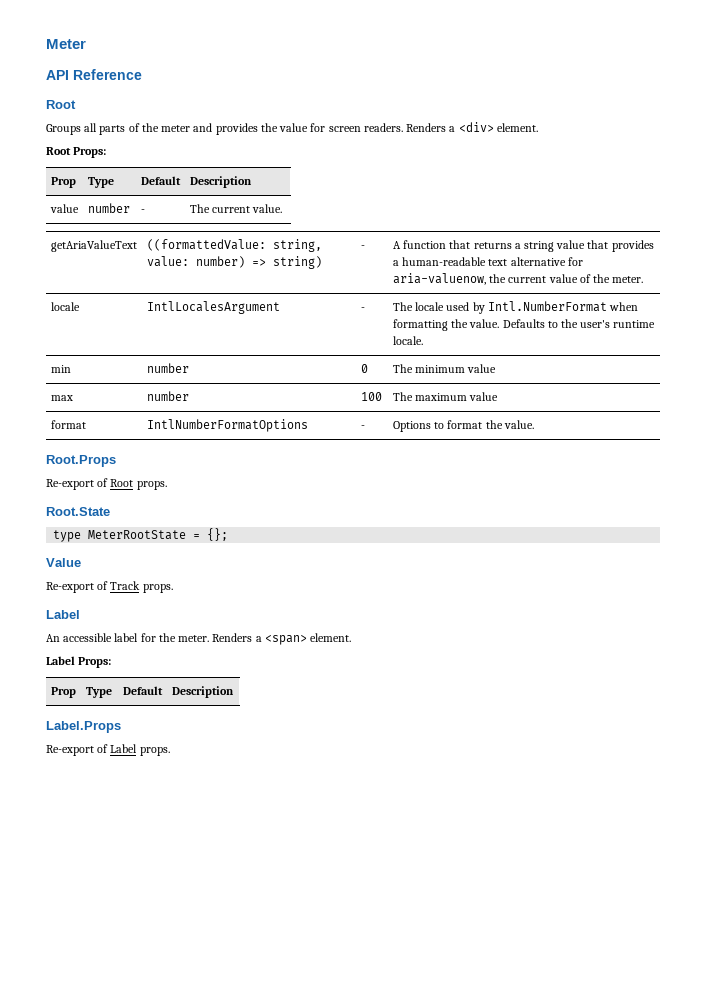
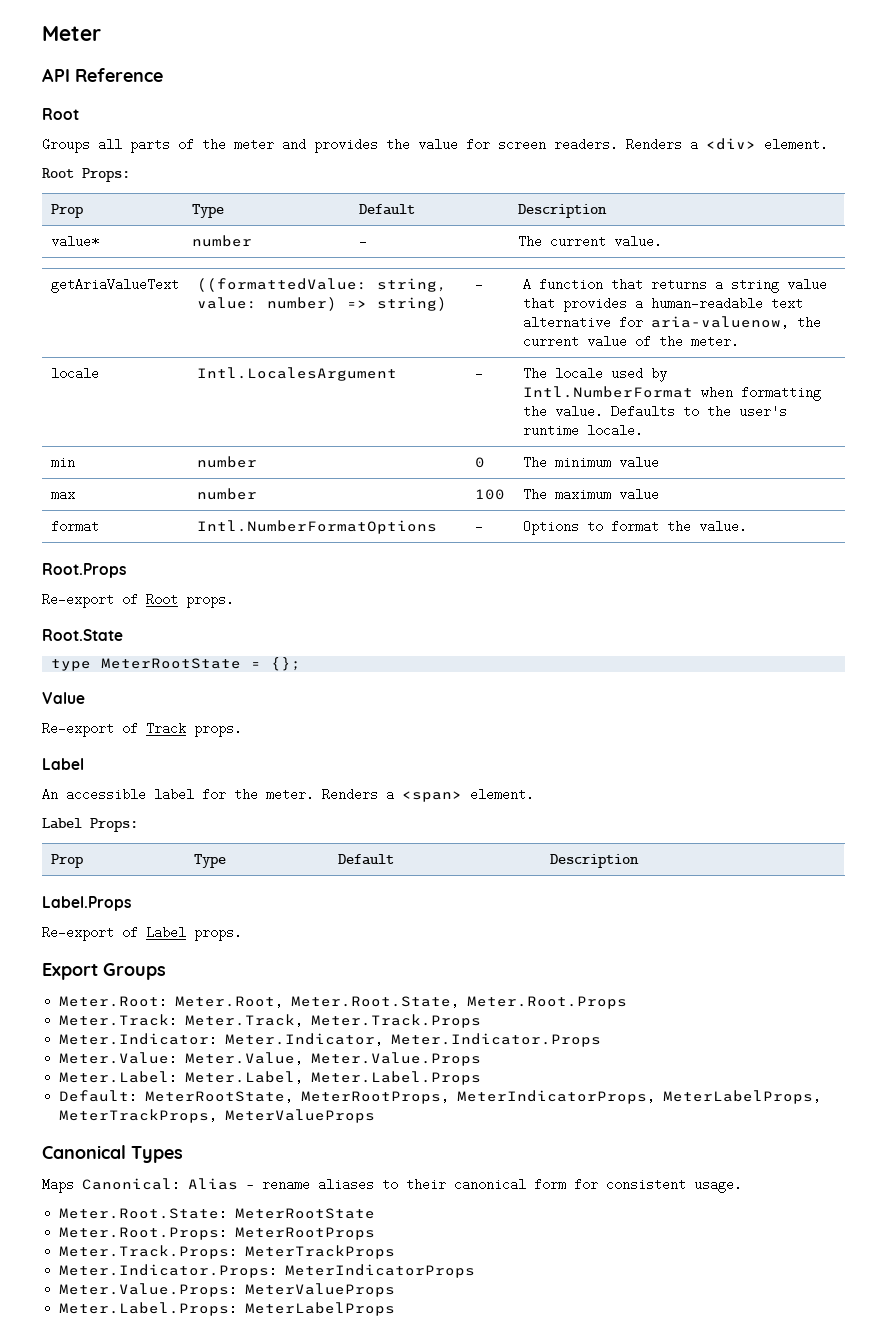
- value | number | - | The current value.
+ value* | number | - | The current value.
- locale | IntlLocalesArgument | - | The locale used by Intl.NumberFormat when formatting the value. Defaults to the user's runtime locale.
+ locale | Intl.LocalesArgument | - | The locale used by Intl.NumberFormat when formatting the value. Defaults to the user's runtime locale.
- format | IntlNumberFormatOptions | - | Options to format the value.
+ format | Intl.NumberFormatOptions | - | Options to format the value.
+ Export Groups
+ Meter.Root: Meter.Root, Meter.Root.State, Meter.Root.Props
+ Meter.Track: Meter.Track, Meter.Track.Props
+ Meter.Indicator: Meter.Indicator, Meter.Indicator.Props
+ Meter.Value: Meter.Value, Meter.Value.Props
+ Meter.Label: Meter.Label, Meter.Label.Props
+ Default: MeterRootState, MeterRootProps, MeterIndicatorProps, MeterLabelProps, MeterTrackProps, MeterValueProps
+ Canonical Types
+ Maps Canonical: Alias — rename aliases to their canonical form for consistent usage.
+ Meter.Root.State: MeterRootState
+ Meter.Root.Props: MeterRootProps
+ Meter.Track.Props: MeterTrackProps
+ Meter.Indicator.Props: MeterIndicatorProps
+ Meter.Value.Props: MeterValueProps
+ Meter.Label.Props: MeterLabelProps

